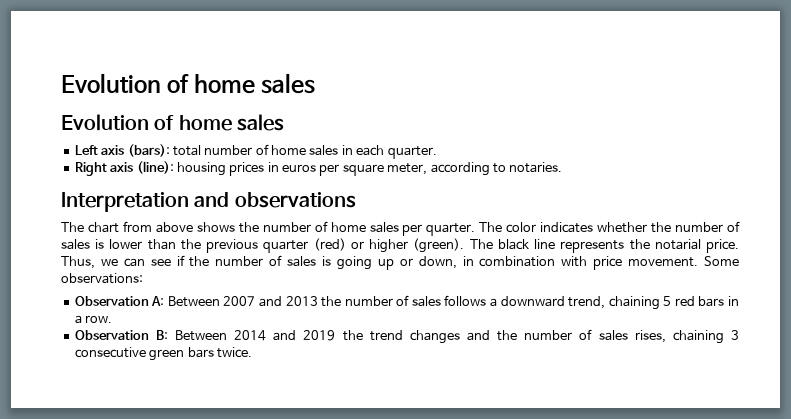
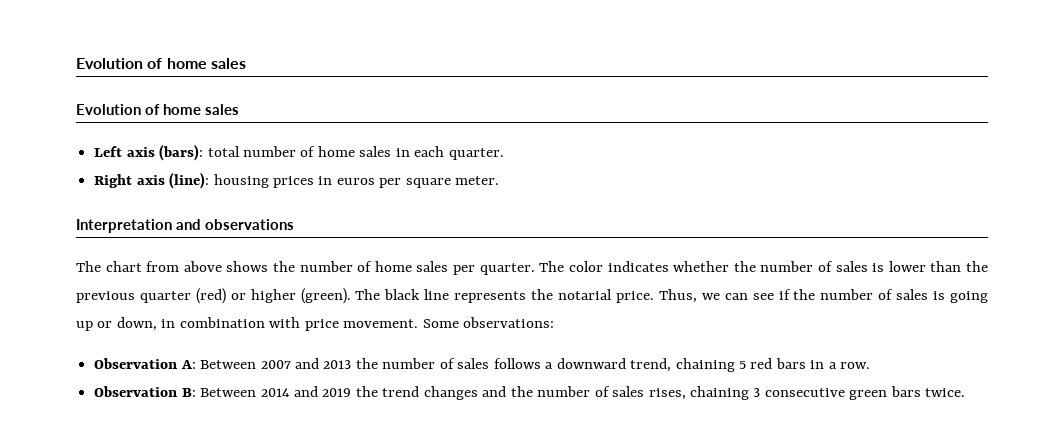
- Right axis (line): housing prices in euros per square meter, according to notaries.
+ Right axis (line): housing prices in euros per square meter.

